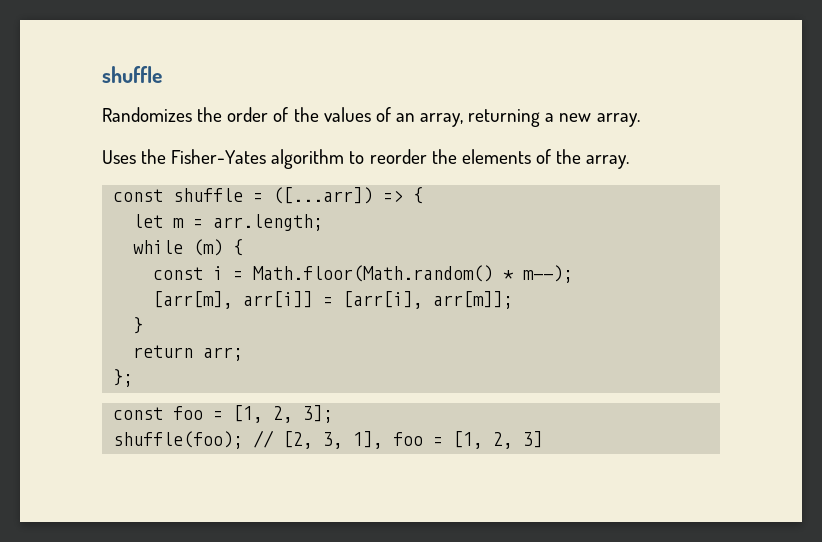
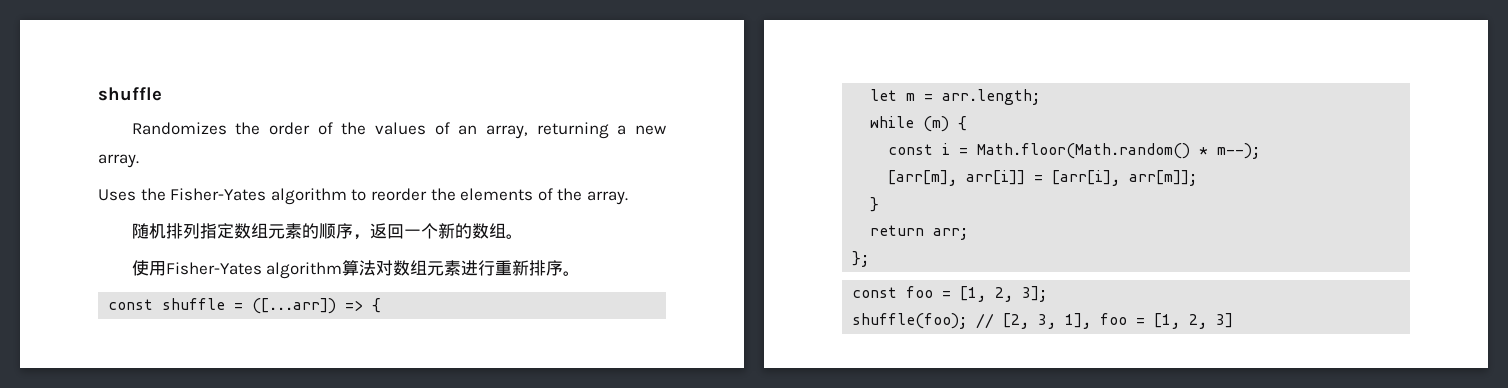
+ 随机排列指定数组元素的顺序，返回一个新的数组。
+ 使用Fisher-Yates algorithm算法对数组元素进行重新排序。

